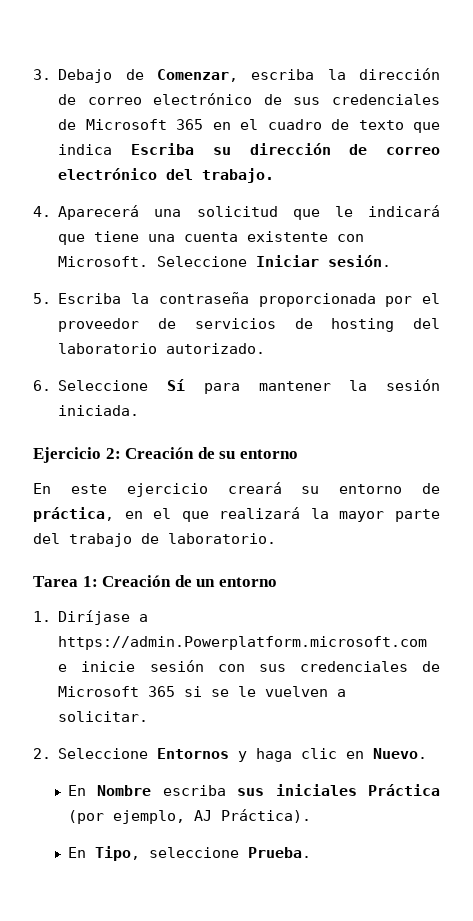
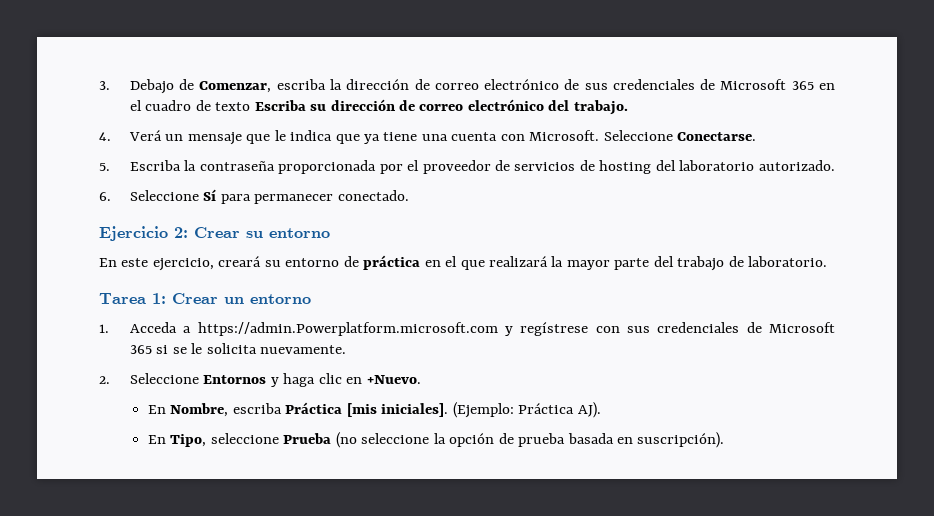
- 3. Debajo de Comenzar, escriba la dirección de correo electrónico de sus credenciales de Microsoft 365 en el cuadro de texto que indica Escriba su dirección de correo electrónico del trabajo.
+ 3. Debajo de Comenzar, escriba la dirección de correo electrónico de sus credenciales de Microsoft 365 en el cuadro de texto Escriba su dirección de correo electrónico del trabajo.
- 4. Aparecerá una solicitud que le indicará que tiene una cuenta existente con Microsoft.
+ 4. Verá un mensaje que le indica que ya tiene una cuenta con Microsoft.
- Seleccione Iniciar sesión.
+ Seleccione Conectarse.
- 6. Seleccione Sí para mantener la sesión iniciada.
+ 6. Seleccione Sí para permanecer conectado.
- Ejercicio 2: Creación de su entorno
+ Ejercicio 2: Crear su entorno
- En este ejercicio creará su entorno de práctica, en el que realizará la mayor parte del trabajo de laboratorio.
+ En este ejercicio, creará su entorno de práctica en el que realizará la mayor parte del trabajo de laboratorio.
- Tarea 1: Creación de un entorno
+ Tarea 1: Crear un entorno
- 1. Diríjase a https://admin.Powerplatform.microsoft.com e inicie sesión con sus credenciales de Microsoft 365 si se le vuelven a solicitar.
+ 1. Acceda a https://admin.Powerplatform.microsoft.com y regístrese con sus credenciales de Microsoft 365 si se le solicita nuevamente.
- 2. Seleccione Entornos y haga clic en Nuevo.
- En Nombre escriba sus iniciales Práctica (por ejemplo, AJ Práctica).
- En Tipo, seleccione Prueba.
+ 2. Seleccione Entornos y haga clic en +Nuevo.
+ En Nombre, escriba Práctica [mis iniciales]. (Ejemplo: Práctica AJ).
+ En Tipo, seleccione Prueba (no seleccione la opción de prueba basada en suscripción).

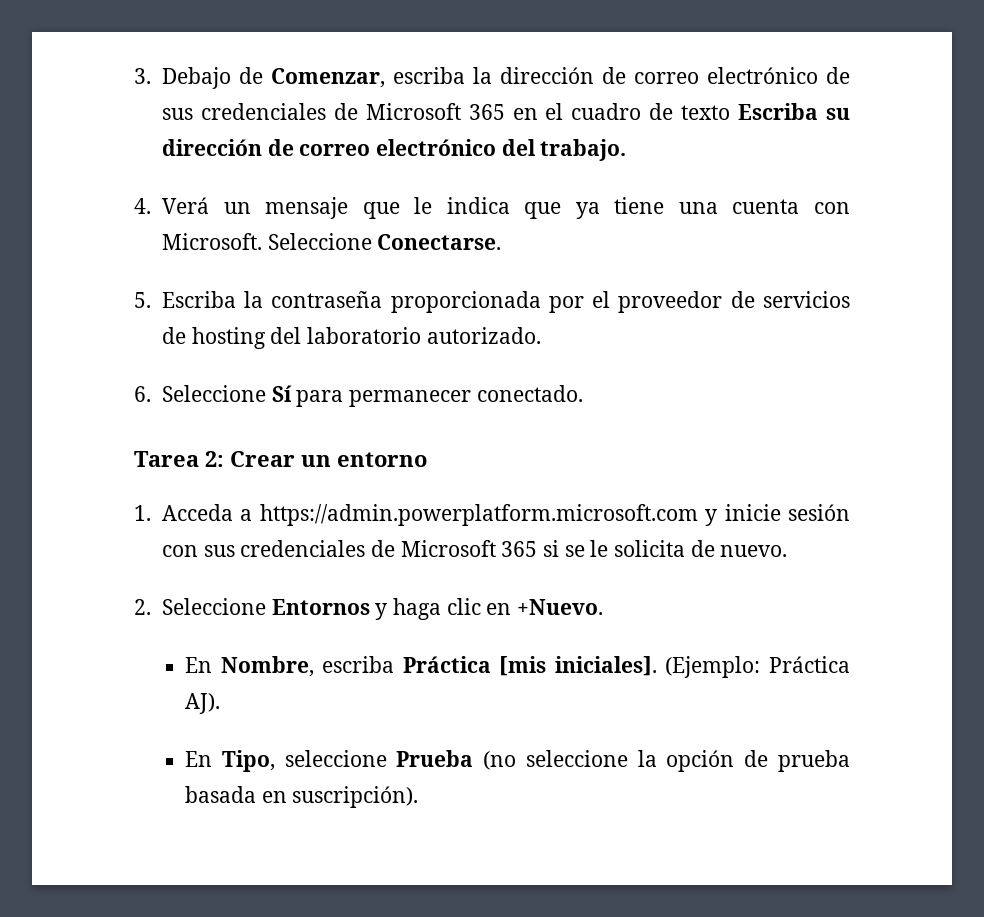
- Ejercicio 2: Crear su entorno
- En este ejercicio, creará su entorno de práctica en el que realizará la mayor parte del trabajo de laboratorio.
- Tarea 1: Crear un entorno
+ Tarea 2: Crear un entorno
- 1. Acceda a https://admin.Powerplatform.microsoft.com y regístrese con sus credenciales de Microsoft 365 si se le solicita nuevamente.
+ 1. Acceda a https://admin.powerplatform.microsoft.com y inicie sesión con sus credenciales de Microsoft 365 si se le solicita de nuevo.

